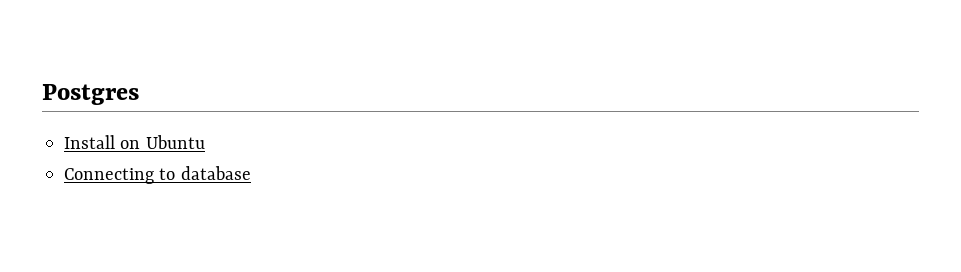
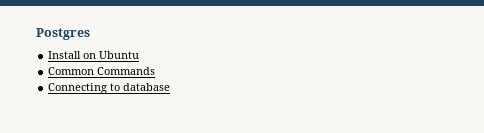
+ Common Commands

